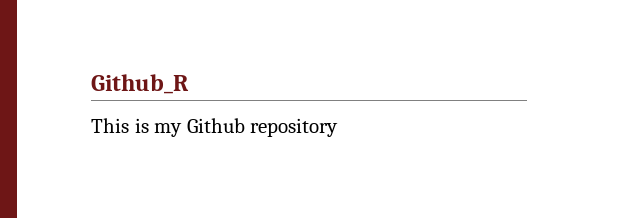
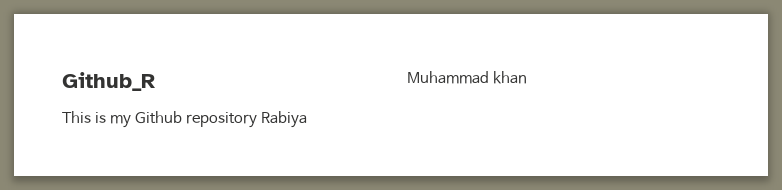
- This is my Github repository
+ This is my Github repository Rabiya Muhammad khan

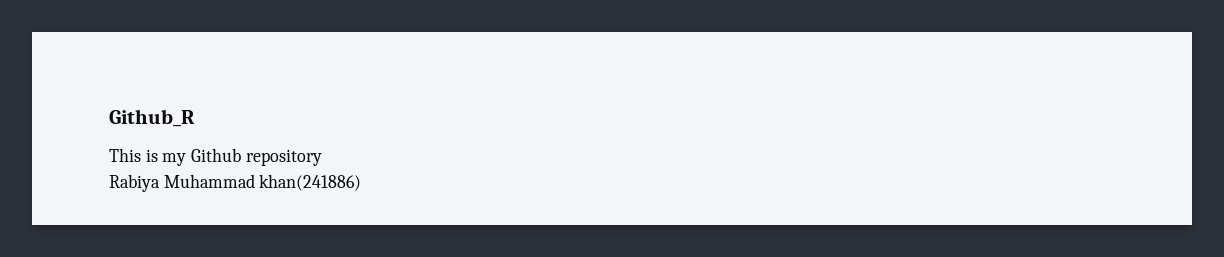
- This is my Github repository Rabiya Muhammad khan
+ This is my Github repository
+ Rabiya Muhammad khan(241886)

